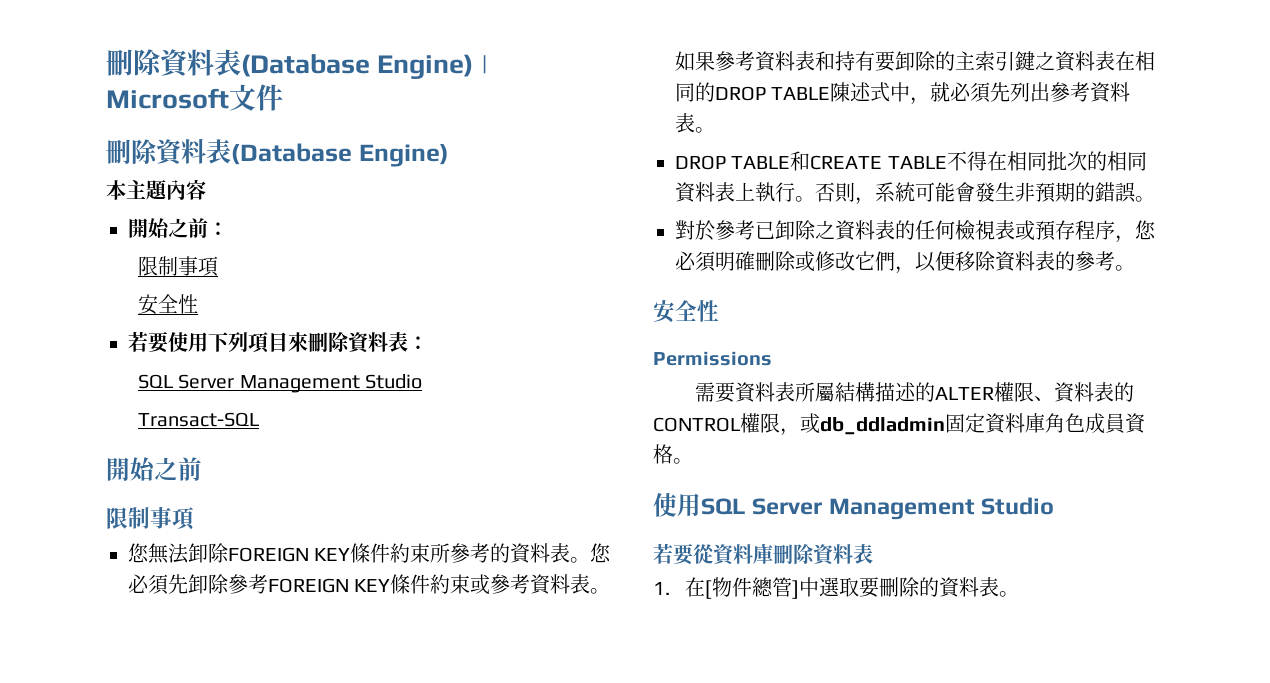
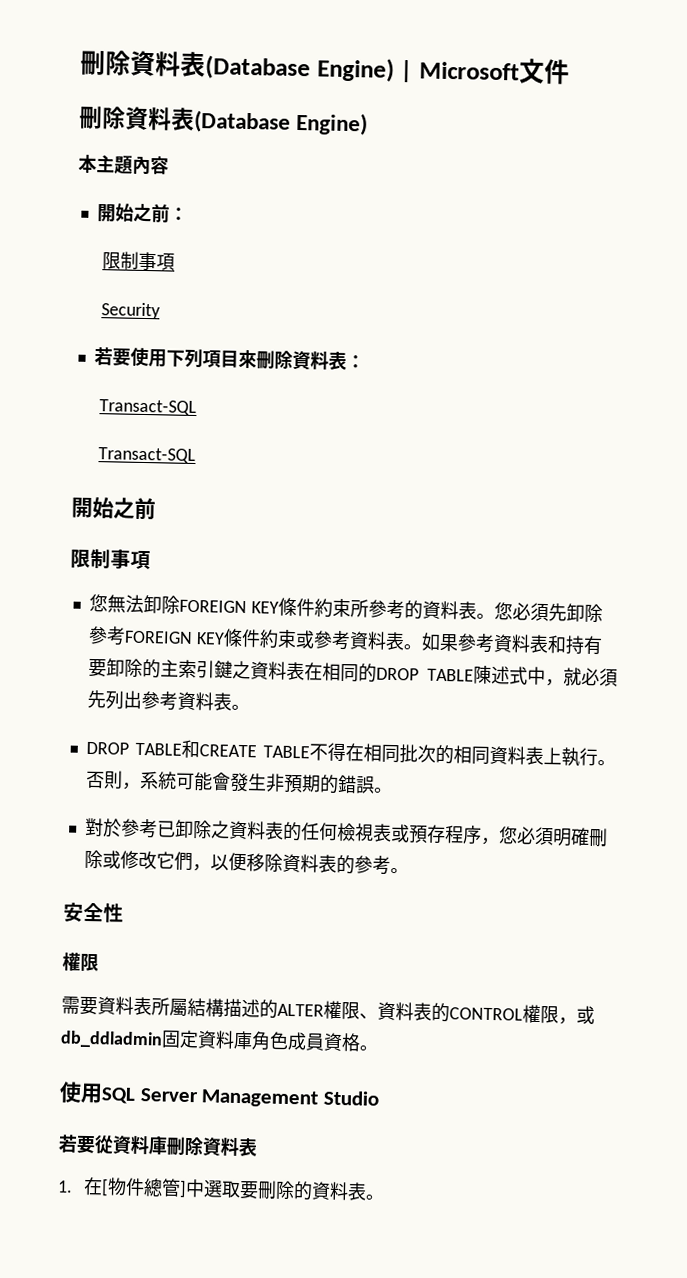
  開始之前：
  限制事項
- 安全性
+ Security
  若要使用下列項目來刪除資料表：
- SQL Server Management Studio
+ Transact-SQL
  對於參考已卸除之資料表的任何檢視表或預存程序，您必須明確刪除或修改它們，以便移除資料表的參考。
  安全性
- Permissions
+ 權限

